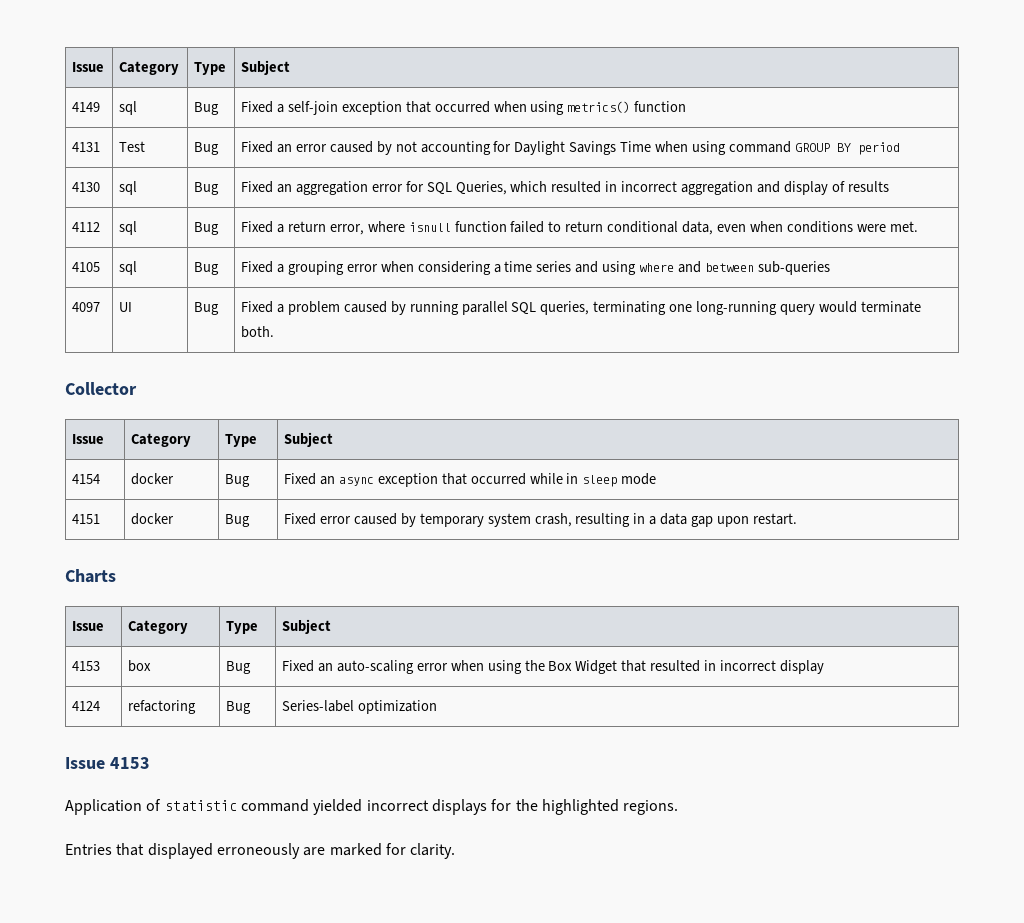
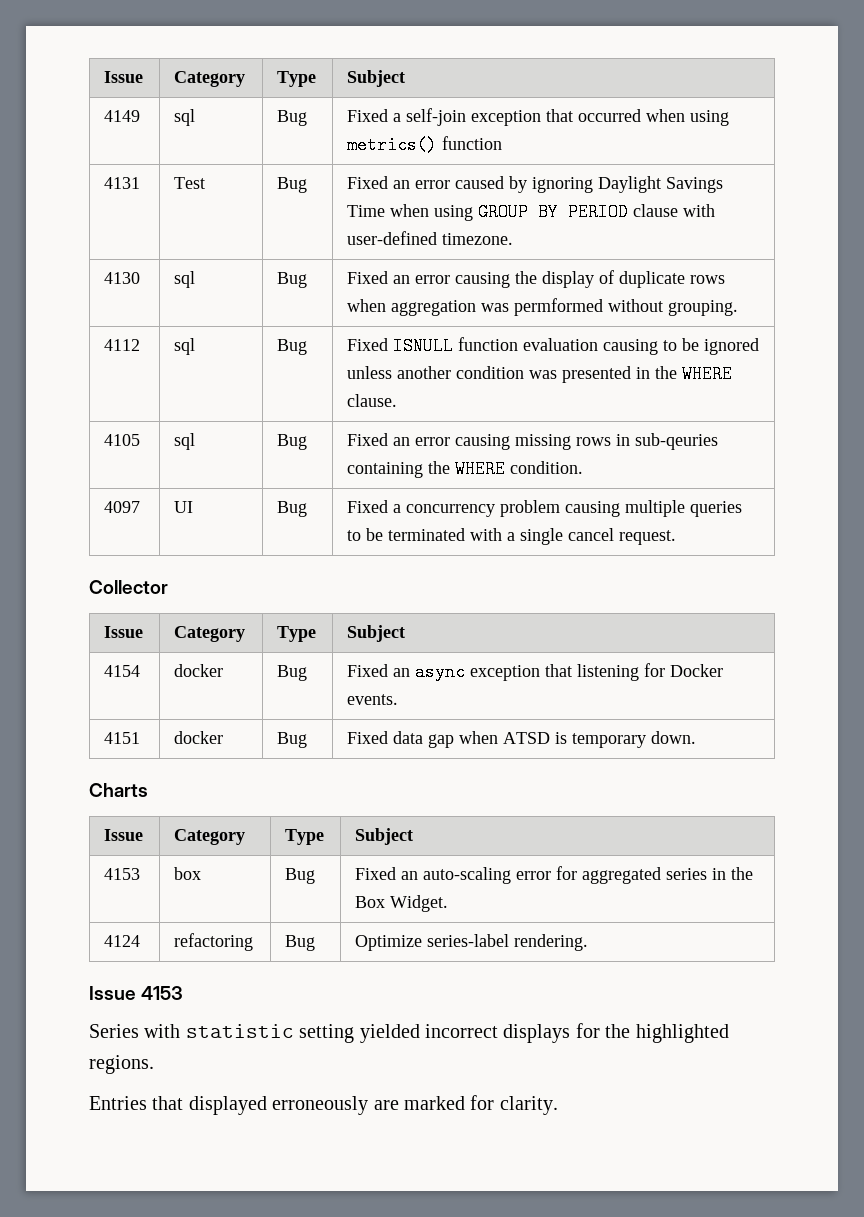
- 4131 | Test | Bug | Fixed an error caused by not accounting for Daylight Savings Time when using command GROUP BY period
+ 4131 | Test | Bug | Fixed an error caused by ignoring Daylight Savings Time when using GROUP BY PERIOD clause with user-defined timezone.
- 4130 | sql | Bug | Fixed an aggregation error for SQL Queries, which resulted in incorrect aggregation and display of results
- 4112 | sql | Bug | Fixed a return error, where isnull function failed to return conditional data, even when conditions were met.
- 4105 | sql | Bug | Fixed a grouping error when considering a time series and using where and between sub-queries
+ 4130 | sql | Bug | Fixed an error causing the display of duplicate rows when aggregation was permformed without grouping.
+ 4112 | sql | Bug | Fixed ISNULL function evaluation causing to be ignored unless another condition was presented in the WHERE clause.
+ 4105 | sql | Bug | Fixed an error causing missing rows in sub-qeuries containing the WHERE condition.
- 4097 | UI | Bug | Fixed a problem caused by running parallel SQL queries, terminating one long-running query would terminate both.
+ 4097 | UI | Bug | Fixed a concurrency problem causing multiple queries to be terminated with a single cancel request.
- 4154 | docker | Bug | Fixed an async exception that occurred while in sleep mode
+ 4154 | docker | Bug | Fixed an async exception that listening for Docker events.
- 4151 | docker | Bug | Fixed error caused by temporary system crash, resulting in a data gap upon restart.
+ 4151 | docker | Bug | Fixed data gap when ATSD is temporary down.
- 4153 | box | Bug | Fixed an auto-scaling error when using the Box Widget that resulted in incorrect display
+ 4153 | box | Bug | Fixed an auto-scaling error for aggregated series in the Box Widget.
- 4124 | refactoring | Bug | Series-label optimization
+ 4124 | refactoring | Bug | Optimize series-label rendering.
- Application of statistic command yielded incorrect displays for the highlighted regions.
+ Series with statistic setting yielded incorrect displays for the highlighted regions.

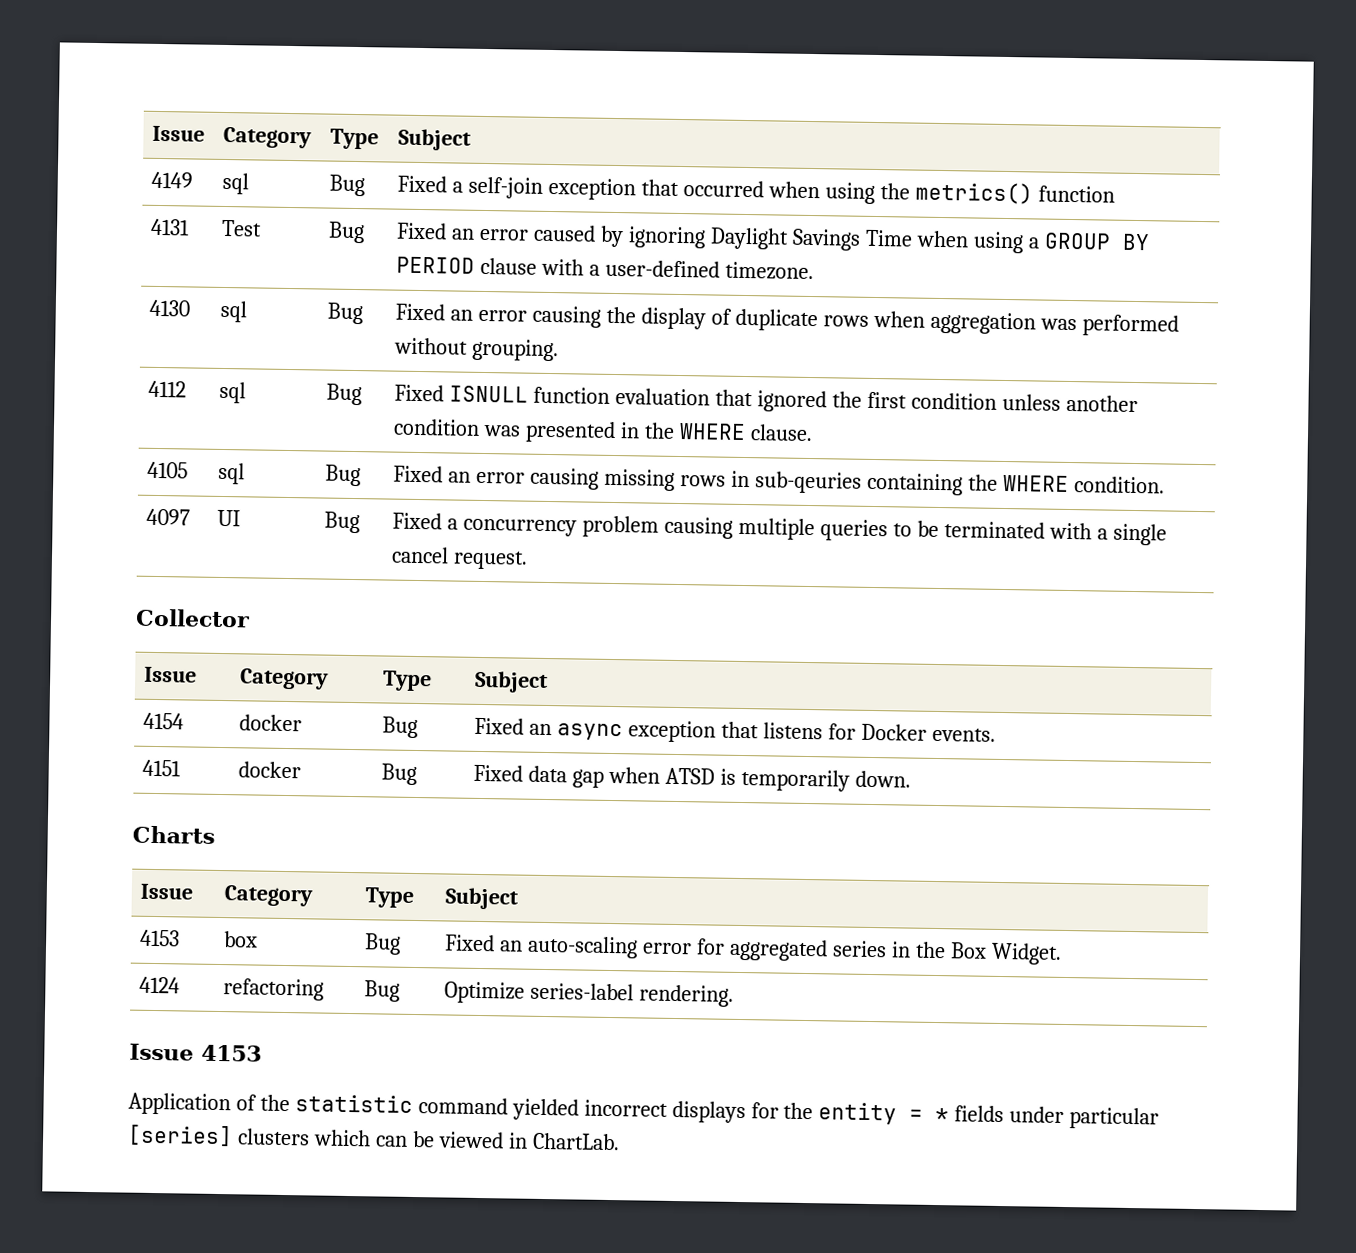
- 4149 | sql | Bug | Fixed a self-join exception that occurred when using metrics() function
+ 4149 | sql | Bug | Fixed a self-join exception that occurred when using the metrics() function
- 4131 | Test | Bug | Fixed an error caused by ignoring Daylight Savings Time when using GROUP BY PERIOD clause with user-defined timezone.
+ 4131 | Test | Bug | Fixed an error caused by ignoring Daylight Savings Time when using a GROUP BY PERIOD clause with a user-defined timezone.
- 4130 | sql | Bug | Fixed an error causing the display of duplicate rows when aggregation was permformed without grouping.
+ 4130 | sql | Bug | Fixed an error causing the display of duplicate rows when aggregation was performed without grouping.
- 4112 | sql | Bug | Fixed ISNULL function evaluation causing to be ignored unless another condition was presented in the WHERE clause.
+ 4112 | sql | Bug | Fixed ISNULL function evaluation that ignored the first condition unless another condition was presented in the WHERE clause.
- 4154 | docker | Bug | Fixed an async exception that listening for Docker events.
+ 4154 | docker | Bug | Fixed an async exception that listens for Docker events.
- 4151 | docker | Bug | Fixed data gap when ATSD is temporary down.
+ 4151 | docker | Bug | Fixed data gap when ATSD is temporarily down.
- Series with statistic setting yielded incorrect displays for the highlighted regions.
- Entries that displayed erroneously are marked for clarity.
+ Application of the statistic command yielded incorrect displays for the entity = * fields under particular [series] clusters which can be viewed in ChartLab.

